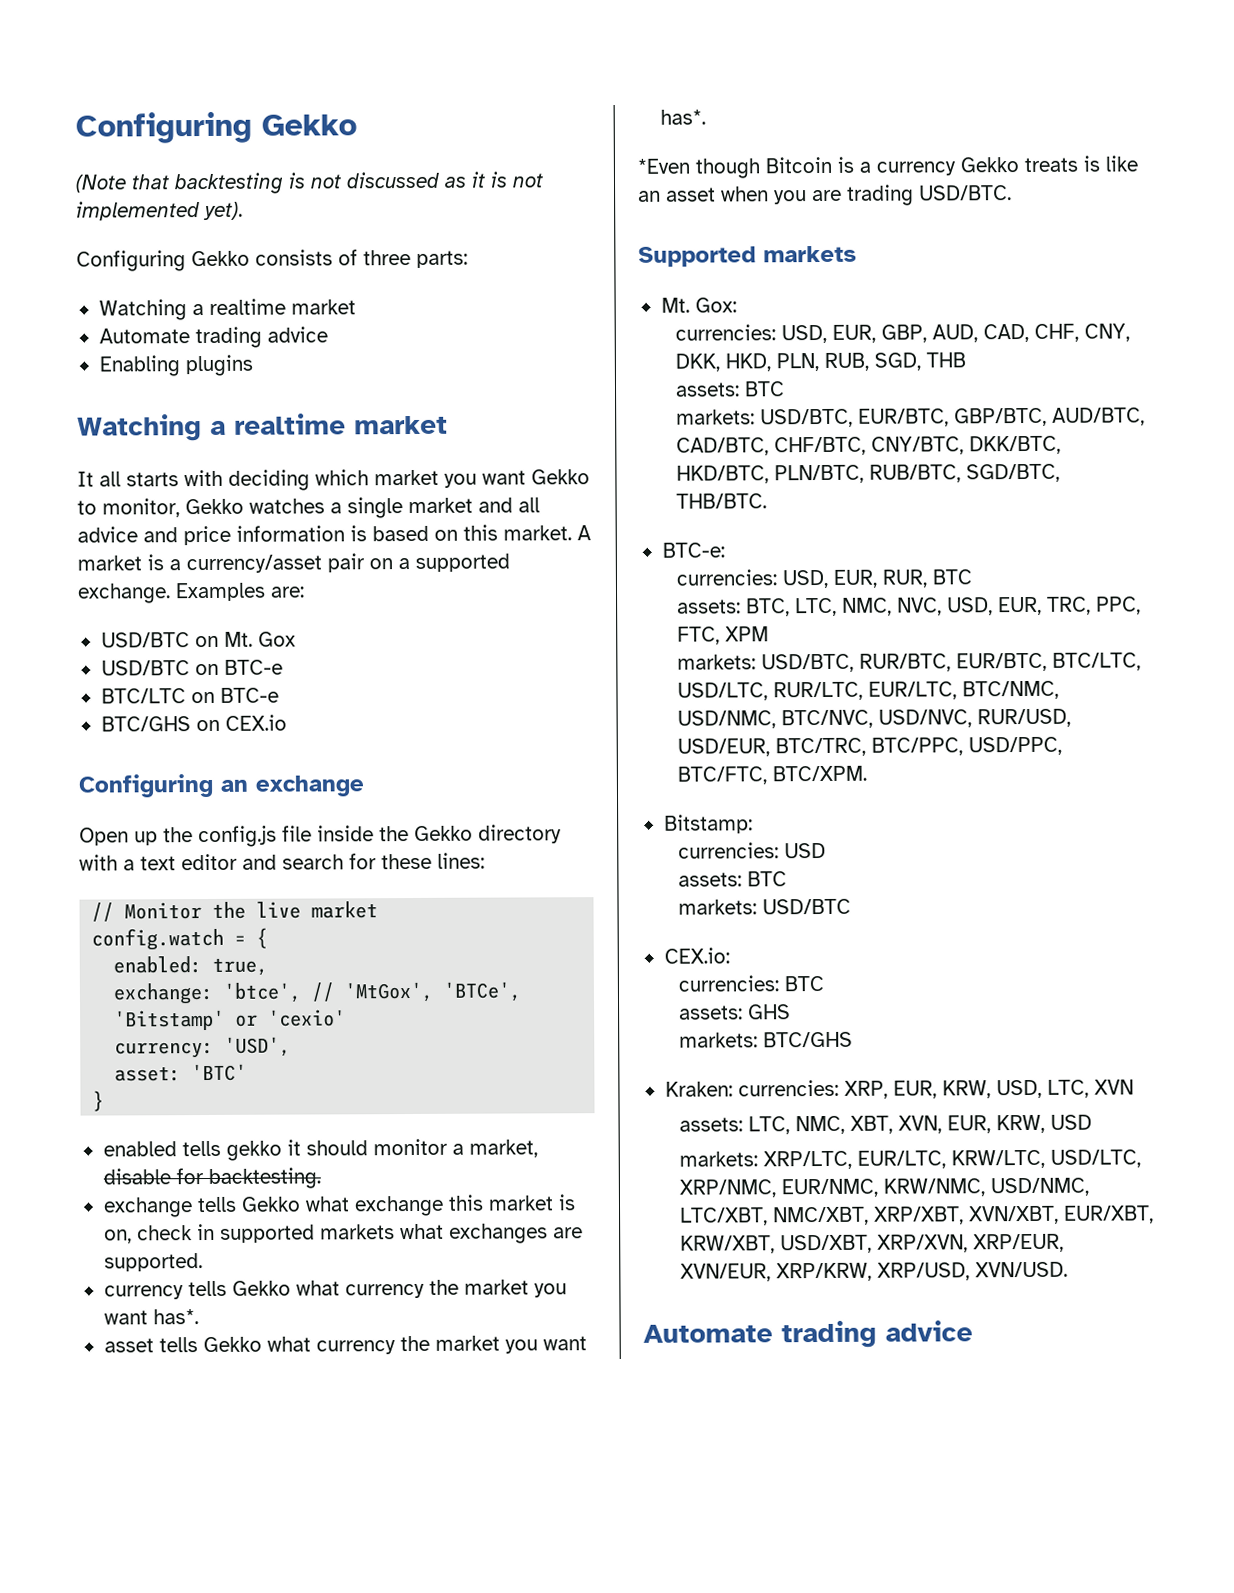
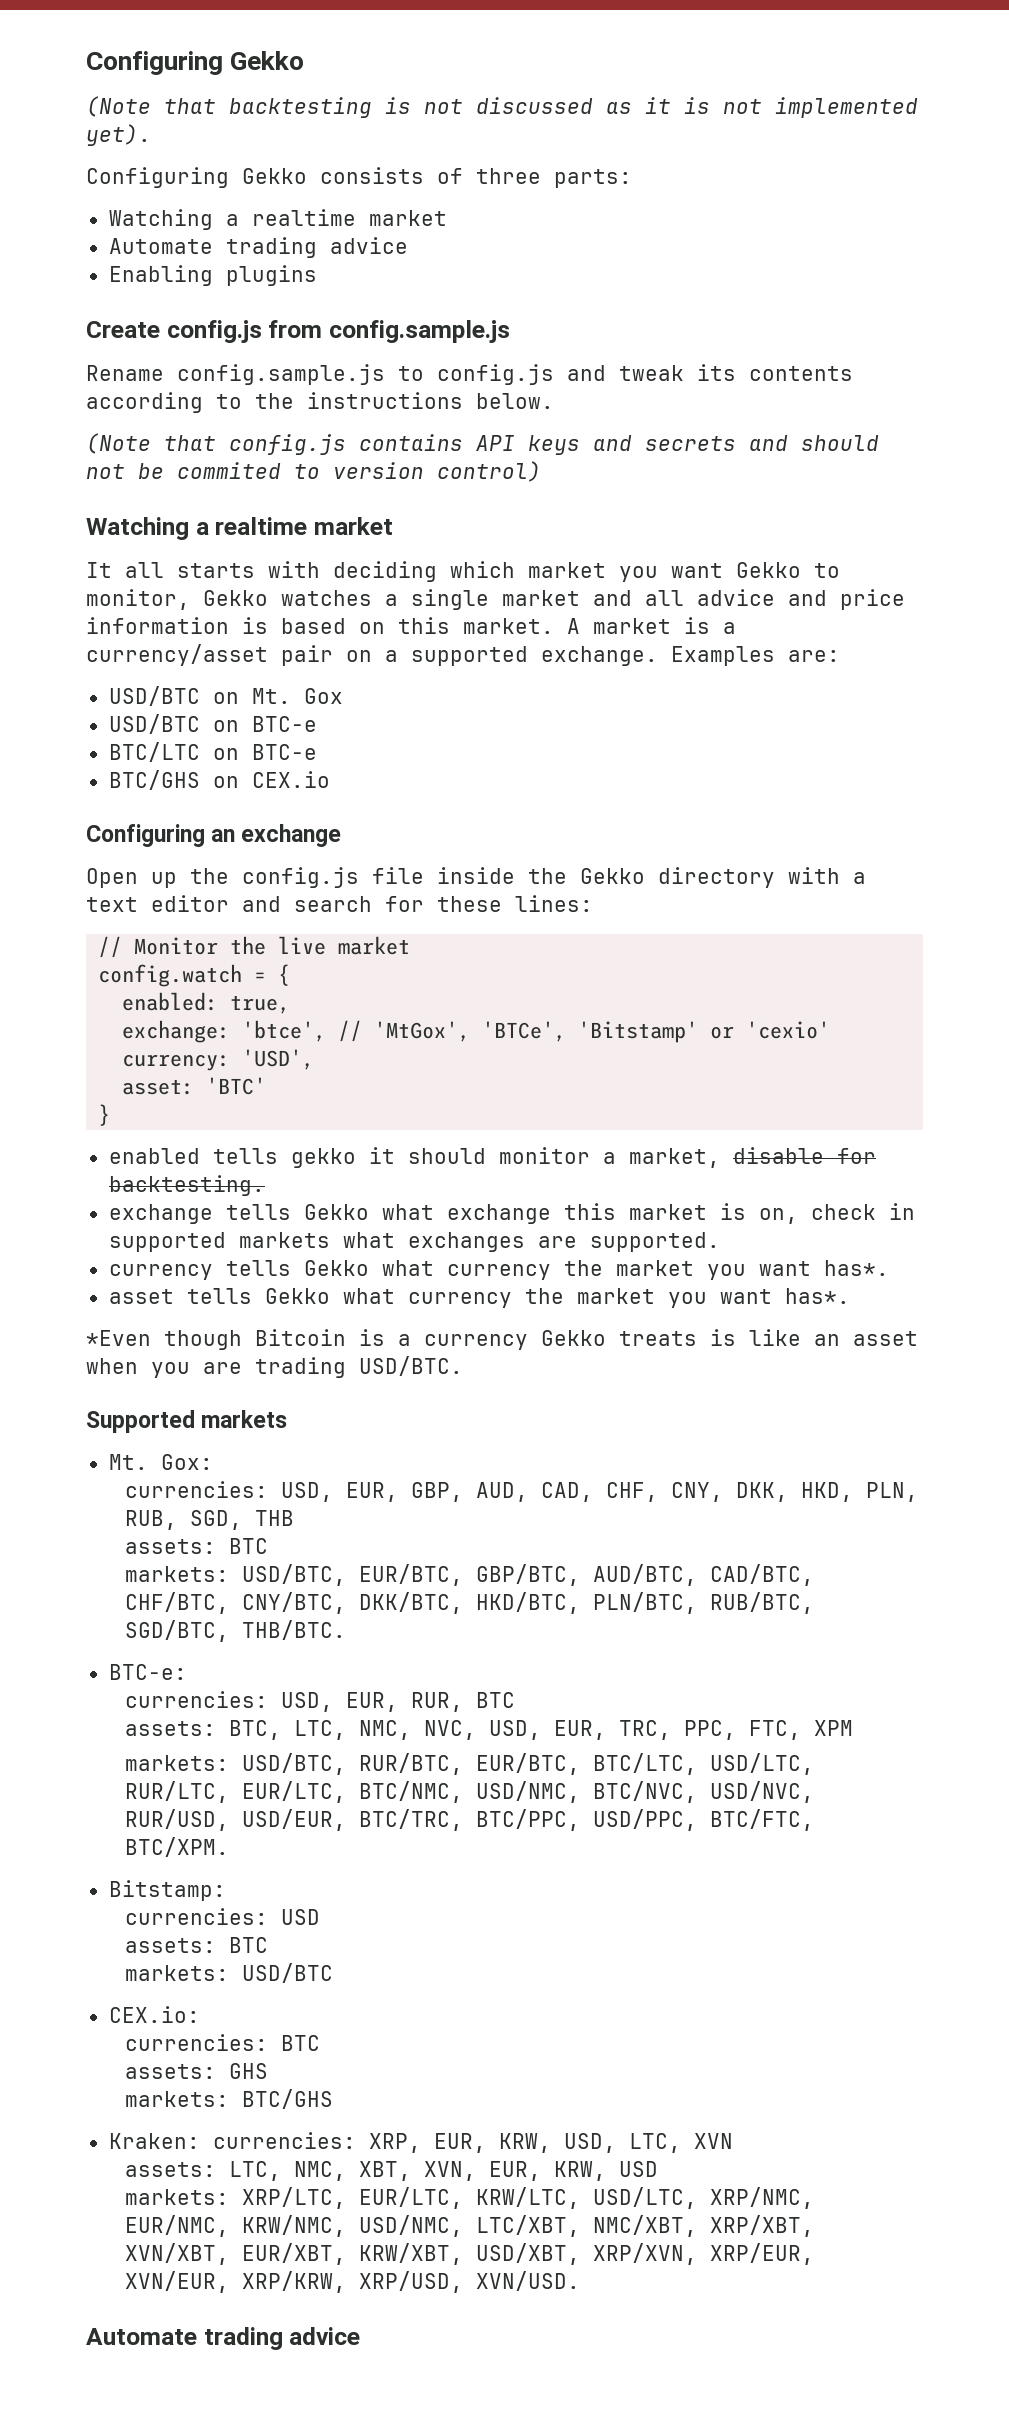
+ Create config.js from config.sample.js
+ Rename config.sample.js to config.js and tweak its contents according to the instructions below.
+ (Note that config.js contains API keys and secrets and should not be commited to version control)

